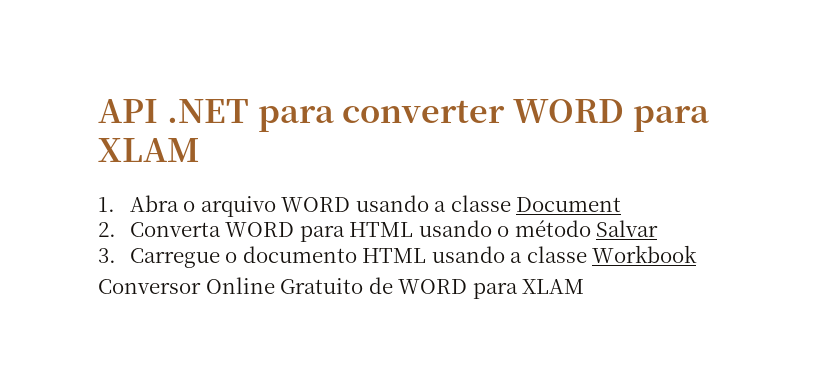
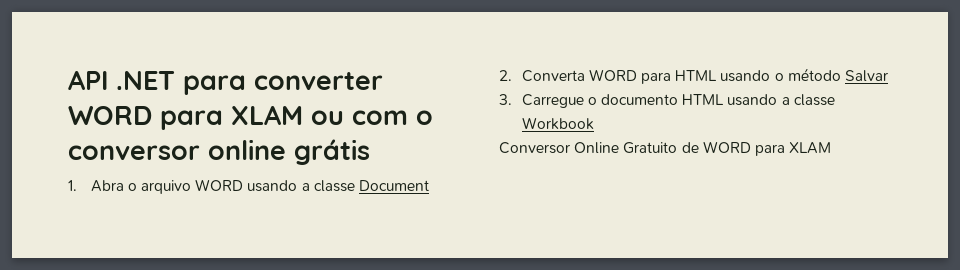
- API .NET para converter WORD para XLAM
+ API .NET para converter WORD para XLAM ou com o conversor online grátis

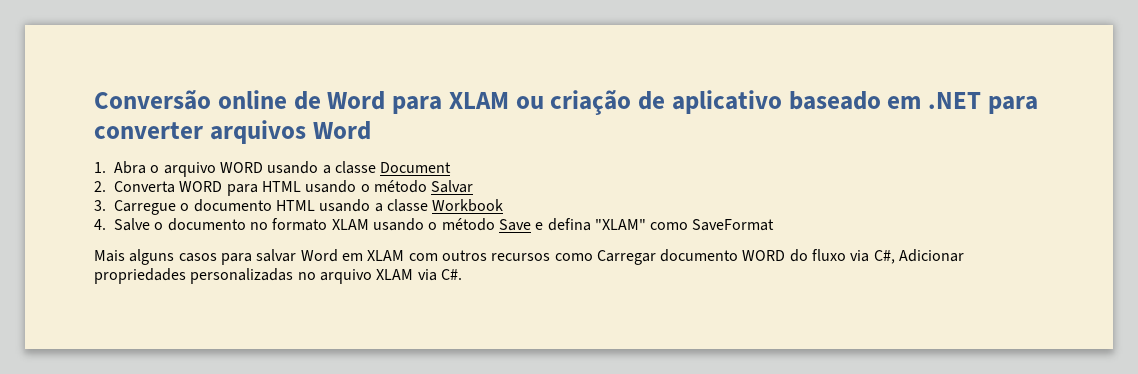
- API .NET para converter WORD para XLAM ou com o conversor online grátis
+ Conversão online de Word para XLAM ou criação de aplicativo baseado em .NET para converter arquivos Word
- Conversor Online Gratuito de WORD para XLAM
+ 4. Salve o documento no formato XLAM usando o método Save e defina "XLAM" como SaveFormat
+ Mais alguns casos para salvar Word em XLAM com outros recursos como Carregar documento WORD do fluxo via C#, Adicionar propriedades personalizadas no arquivo XLAM via C#.

